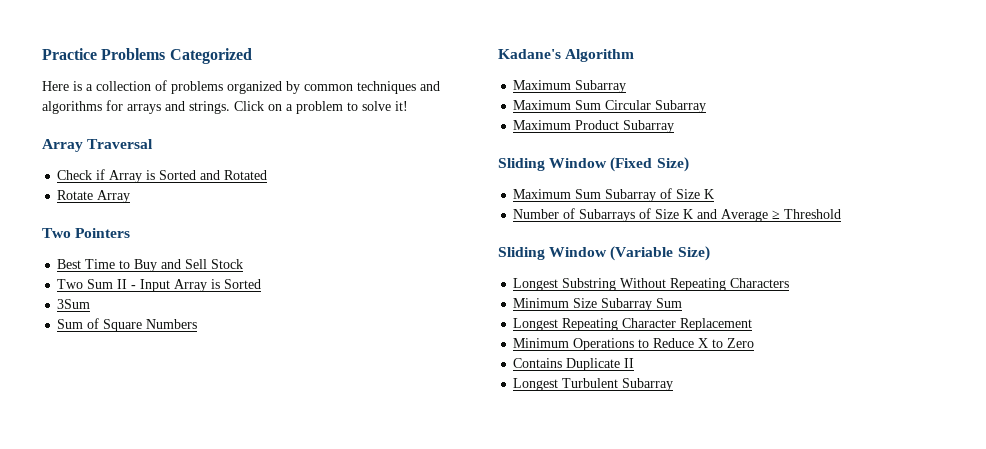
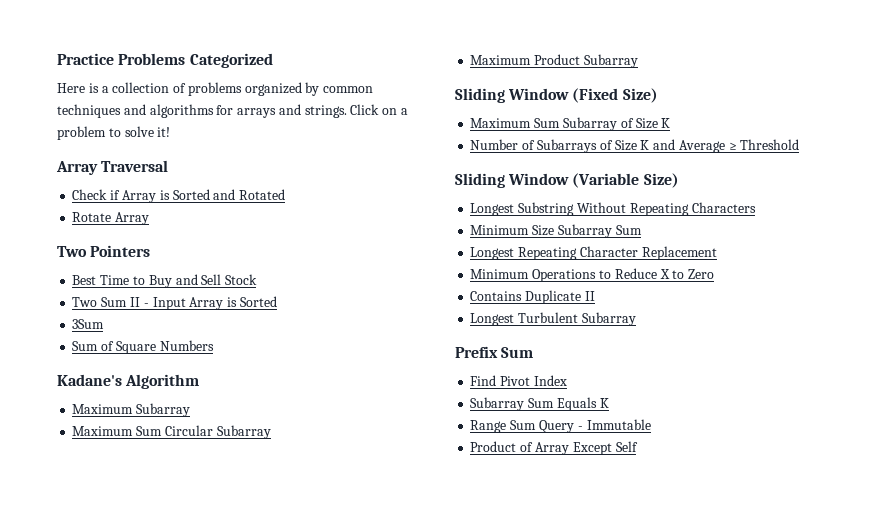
+ Prefix Sum
+ Find Pivot Index
+ Subarray Sum Equals K
+ Range Sum Query - Immutable
+ Product of Array Except Self

